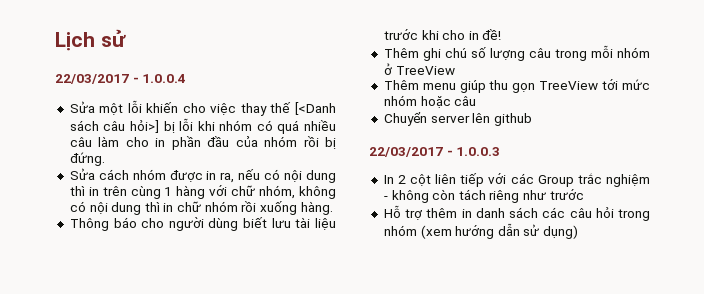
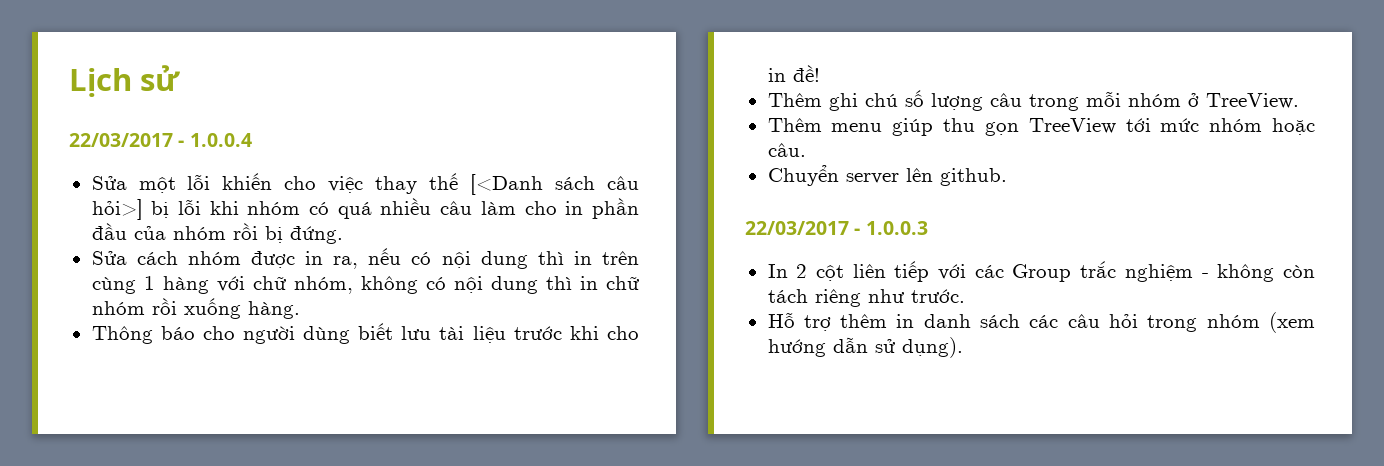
- Thêm ghi chú số lượng câu trong mỗi nhóm ở TreeView
+ Thêm ghi chú số lượng câu trong mỗi nhóm ở TreeView.
- Thêm menu giúp thu gọn TreeView tới mức nhóm hoặc câu
+ Thêm menu giúp thu gọn TreeView tới mức nhóm hoặc câu.
- Chuyển server lên github
+ Chuyển server lên github.
- In 2 cột liên tiếp với các Group trắc nghiệm - không còn tách riêng như trước
+ In 2 cột liên tiếp với các Group trắc nghiệm - không còn tách riêng như trước.
- Hỗ trợ thêm in danh sách các câu hỏi trong nhóm (xem hướng dẫn sử dụng)
+ Hỗ trợ thêm in danh sách các câu hỏi trong nhóm (xem hướng dẫn sử dụng).

